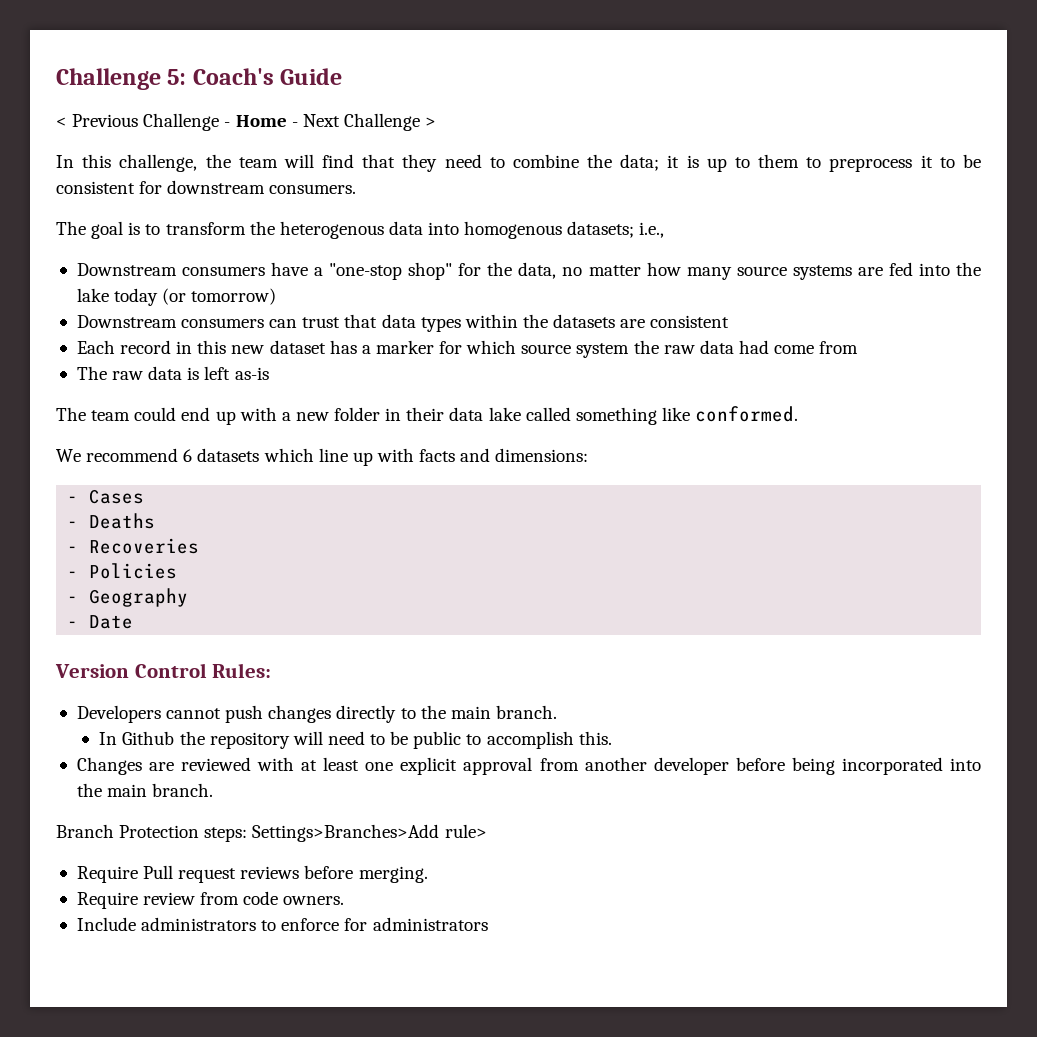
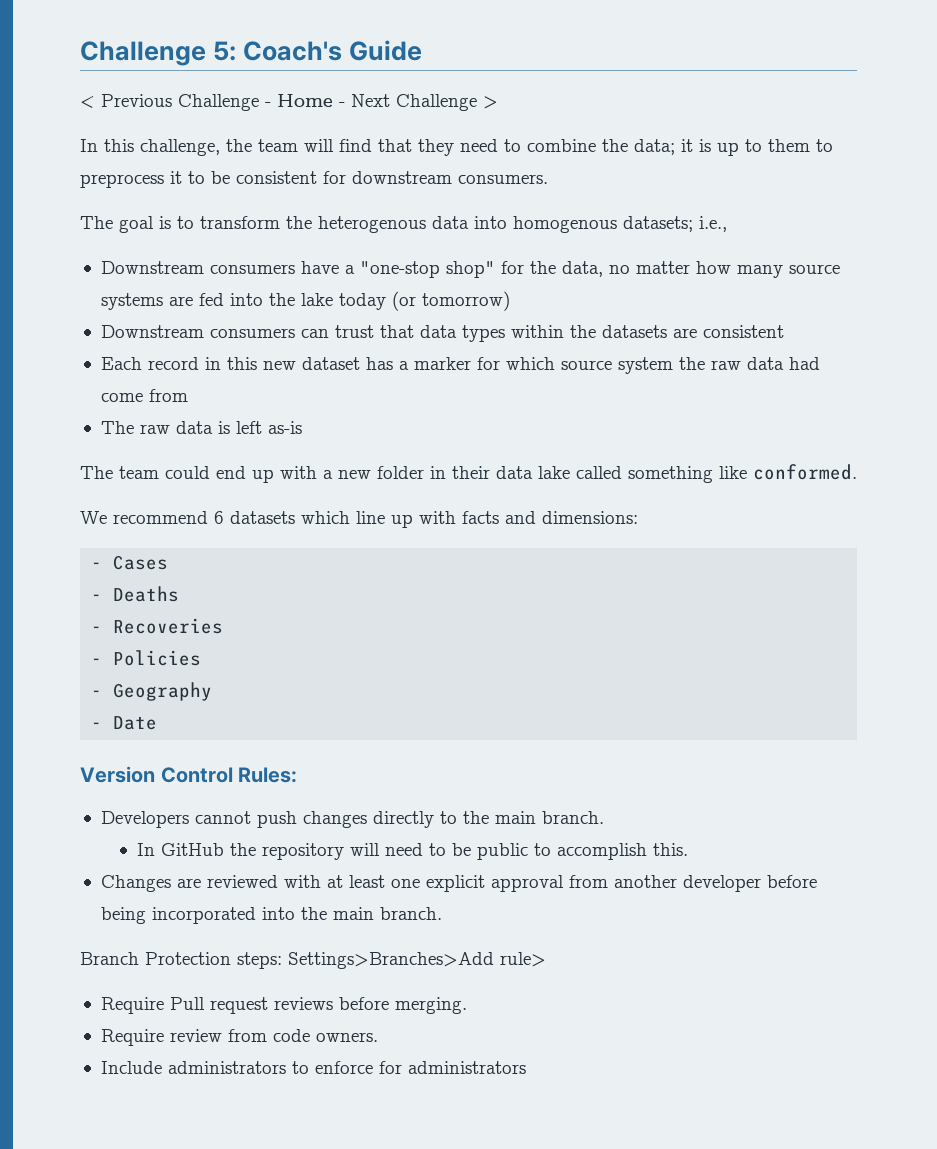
- In Github the repository will need to be public to accomplish this.
+ In GitHub the repository will need to be public to accomplish this.

